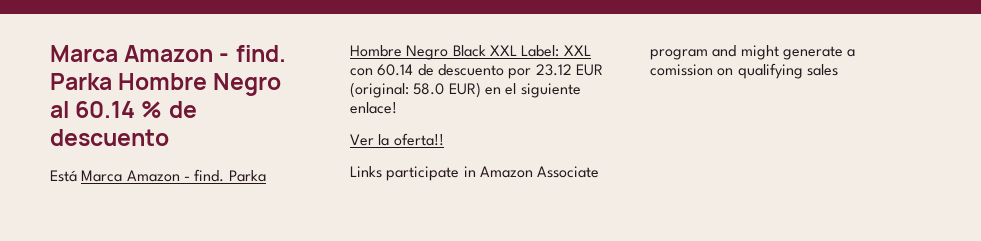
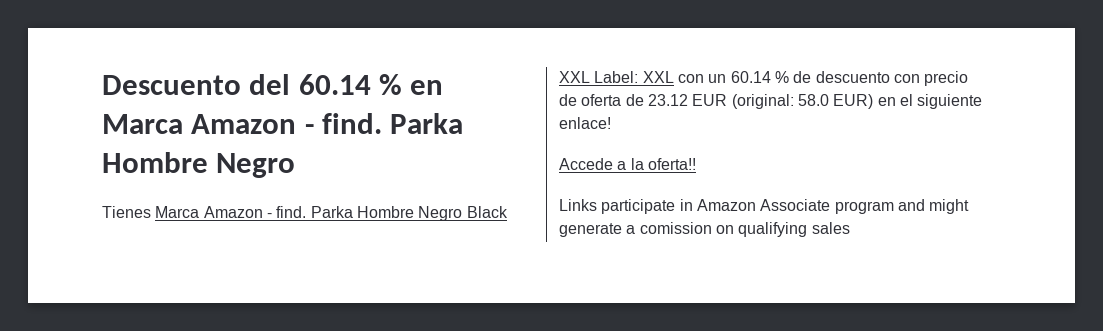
- Marca Amazon - find. Parka Hombre Negro al 60.14 % de descuento
- Está Marca Amazon - find.
+ Descuento del 60.14 % en Marca Amazon - find. Parka Hombre Negro
+ Tienes Marca Amazon - find.
- Parka Hombre Negro Black XXL Label: XXL con 60.14 de descuento por 23.12 EUR (original: 58.0 EUR) en el siguiente enlace!
+ Parka Hombre Negro Black XXL Label: XXL con un 60.14 % de descuento con precio de oferta de 23.12 EUR (original: 58.0 EUR) en el siguiente enlace!
- Ver la oferta!!
+ Accede a la oferta!!

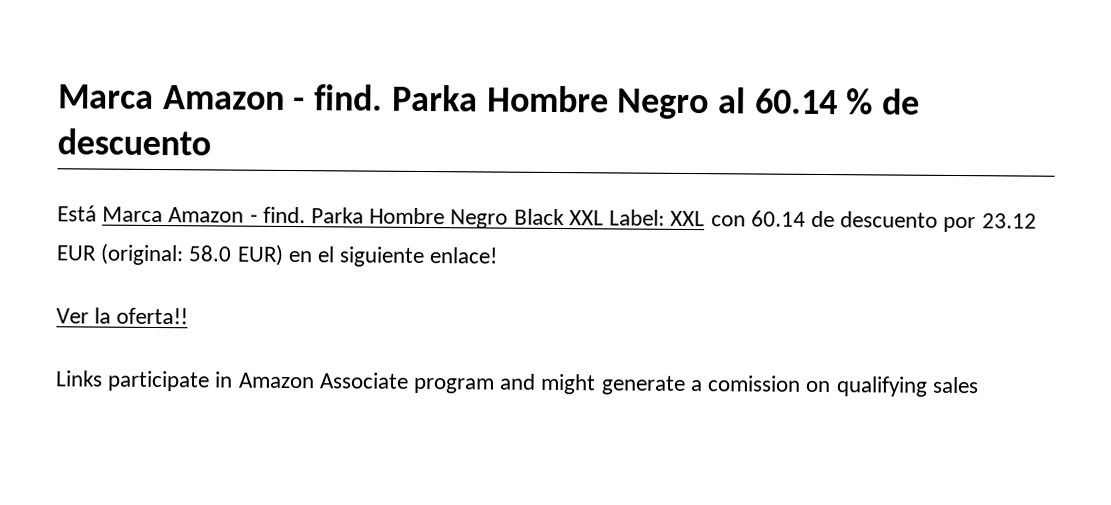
- Descuento del 60.14 % en Marca Amazon - find. Parka Hombre Negro
- Tienes Marca Amazon - find.
+ Marca Amazon - find. Parka Hombre Negro al 60.14 % de descuento
+ Está Marca Amazon - find.
- Parka Hombre Negro Black XXL Label: XXL con un 60.14 % de descuento con precio de oferta de 23.12 EUR (original: 58.0 EUR) en el siguiente enlace!
+ Parka Hombre Negro Black XXL Label: XXL con 60.14 de descuento por 23.12 EUR (original: 58.0 EUR) en el siguiente enlace!
- Accede a la oferta!!
+ Ver la oferta!!

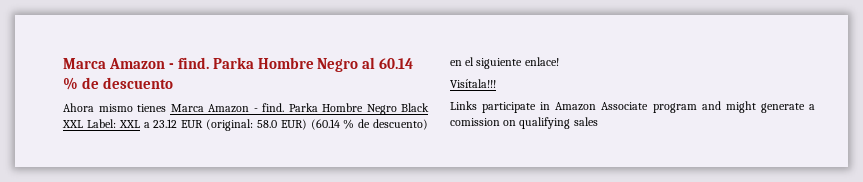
- Está Marca Amazon - find.
+ Ahora mismo tienes Marca Amazon - find.
- Parka Hombre Negro Black XXL Label: XXL con 60.14 de descuento por 23.12 EUR (original: 58.0 EUR) en el siguiente enlace!
+ Parka Hombre Negro Black XXL Label: XXL a 23.12 EUR (original: 58.0 EUR) (60.14 % de descuento) en el siguiente enlace!
- Ver la oferta!!
+ Visítala!!!

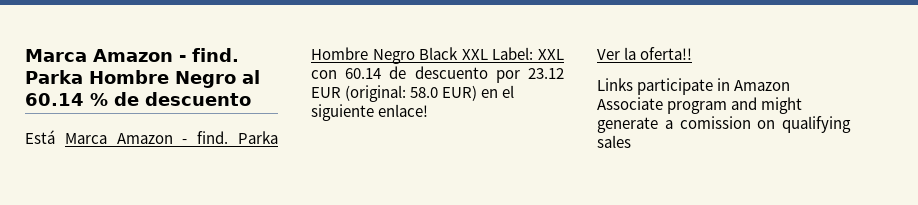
- Ahora mismo tienes Marca Amazon - find.
+ Está Marca Amazon - find.
- Parka Hombre Negro Black XXL Label: XXL a 23.12 EUR (original: 58.0 EUR) (60.14 % de descuento) en el siguiente enlace!
+ Parka Hombre Negro Black XXL Label: XXL con 60.14 de descuento por 23.12 EUR (original: 58.0 EUR) en el siguiente enlace!
- Visítala!!!
+ Ver la oferta!!

